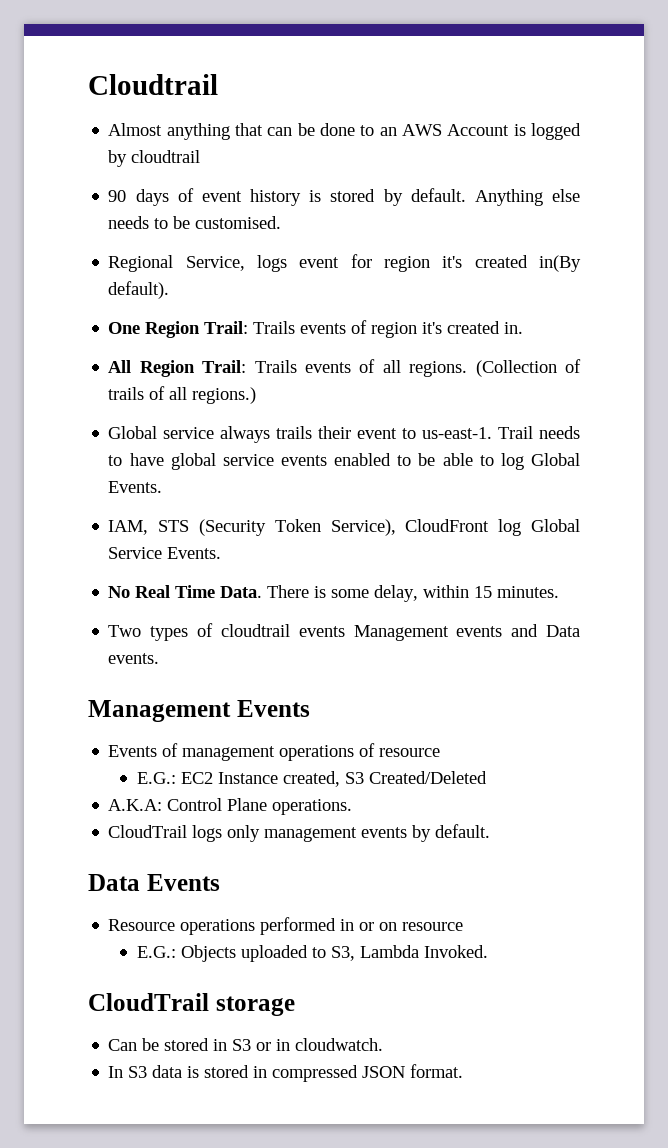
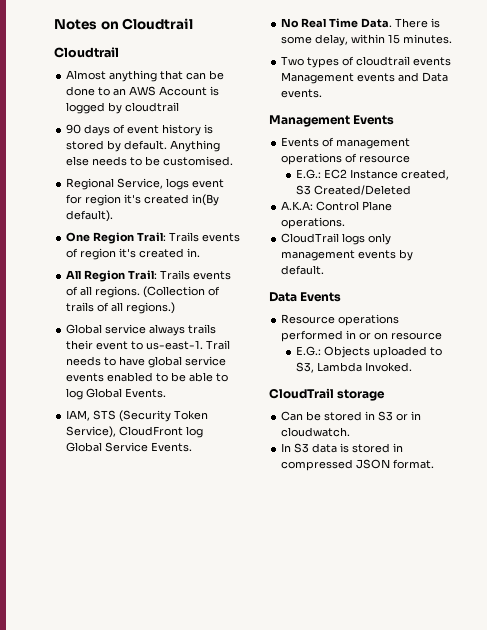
+ Notes on Cloudtrail

